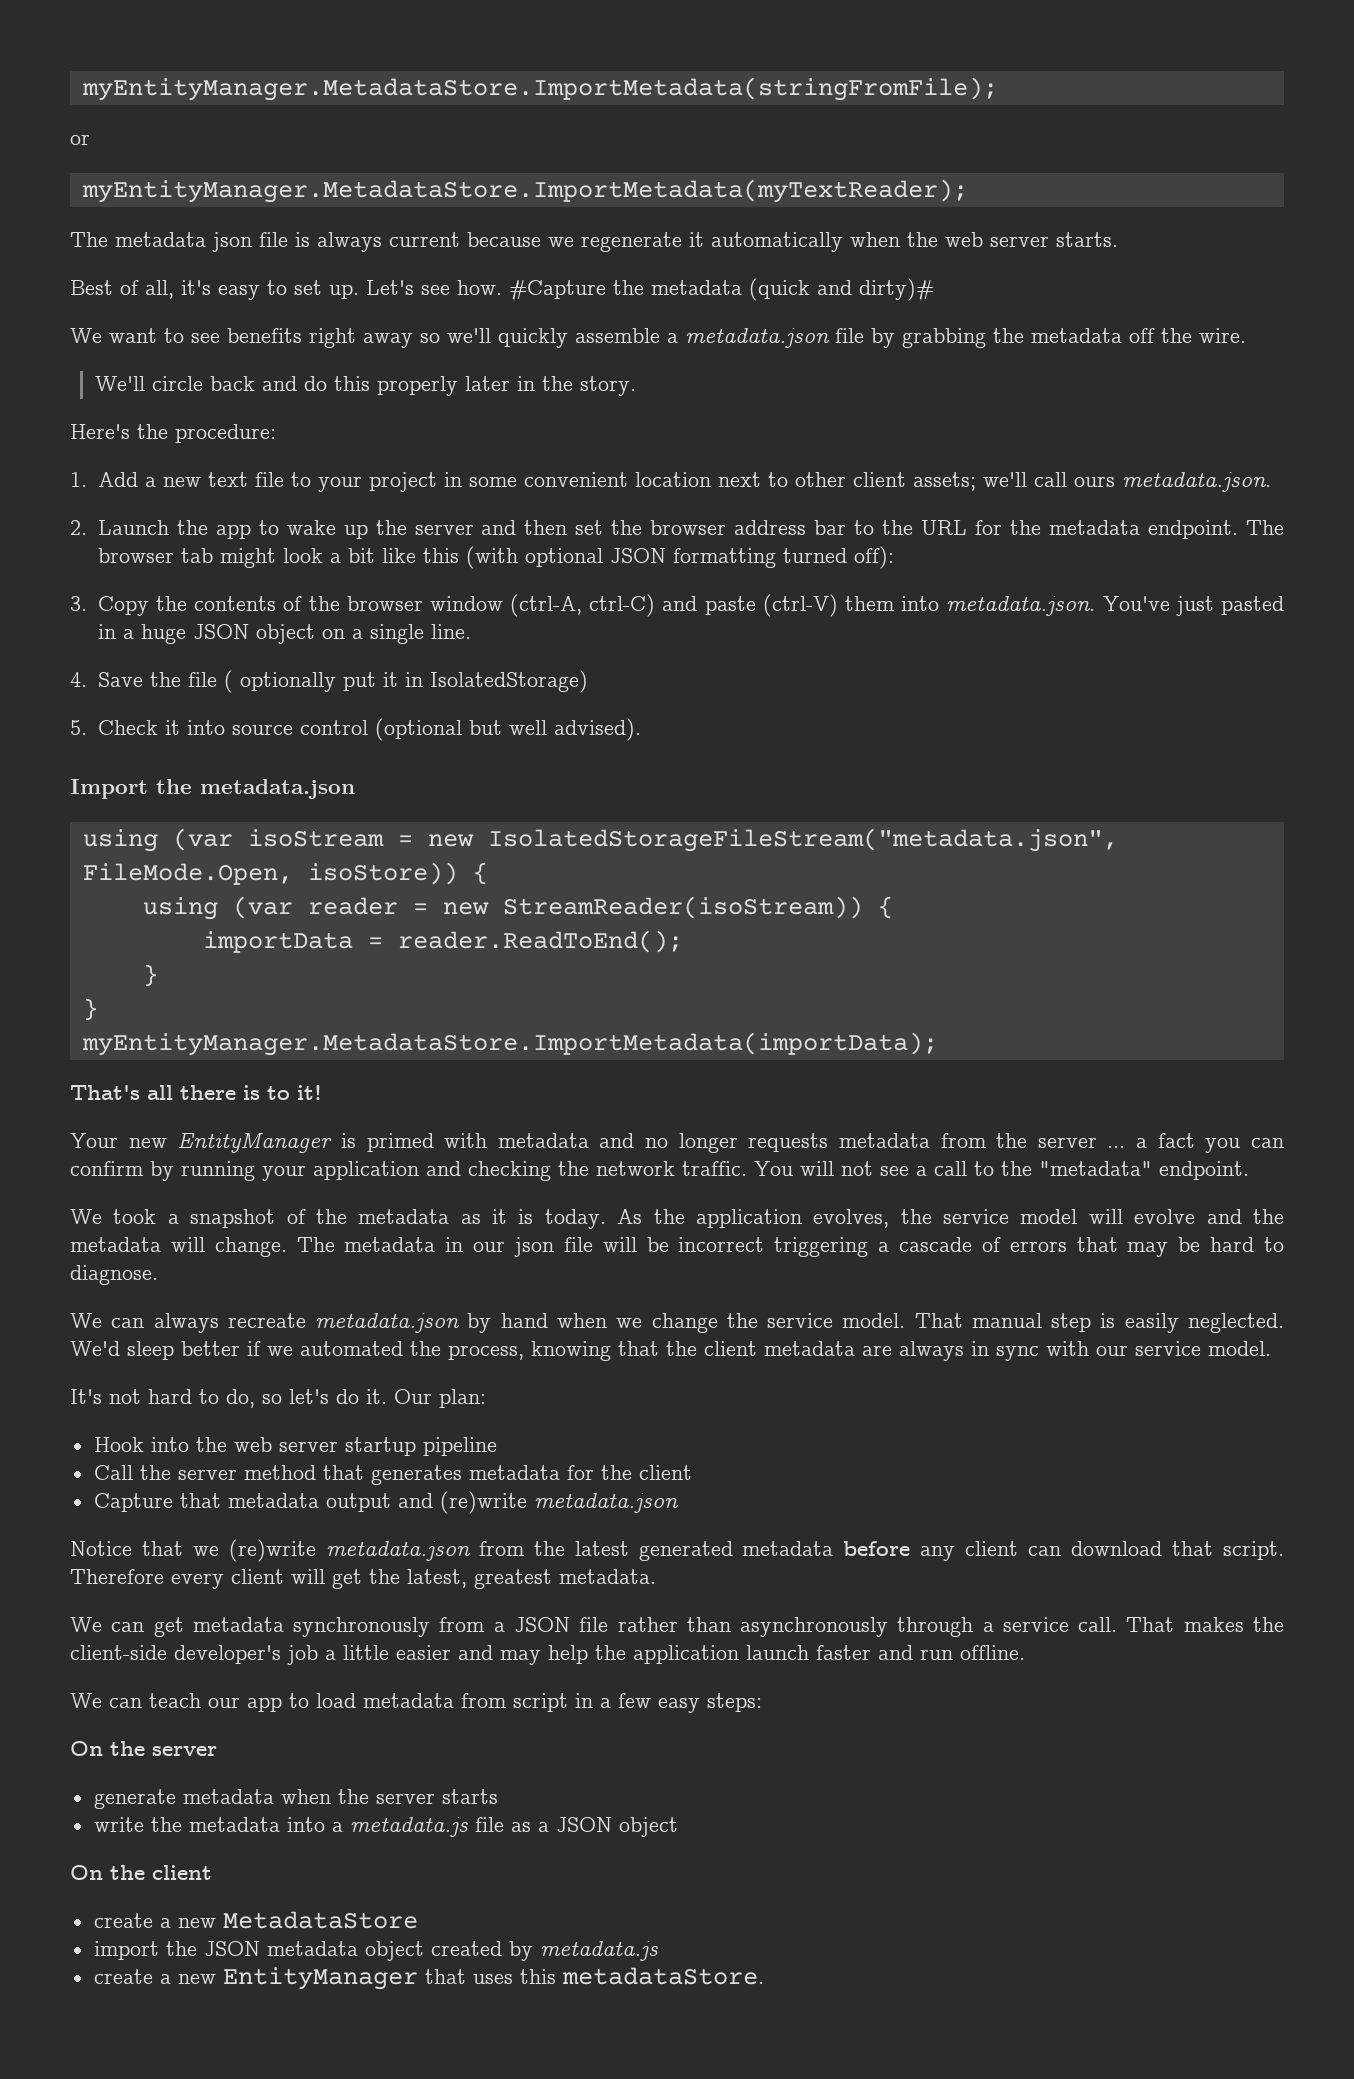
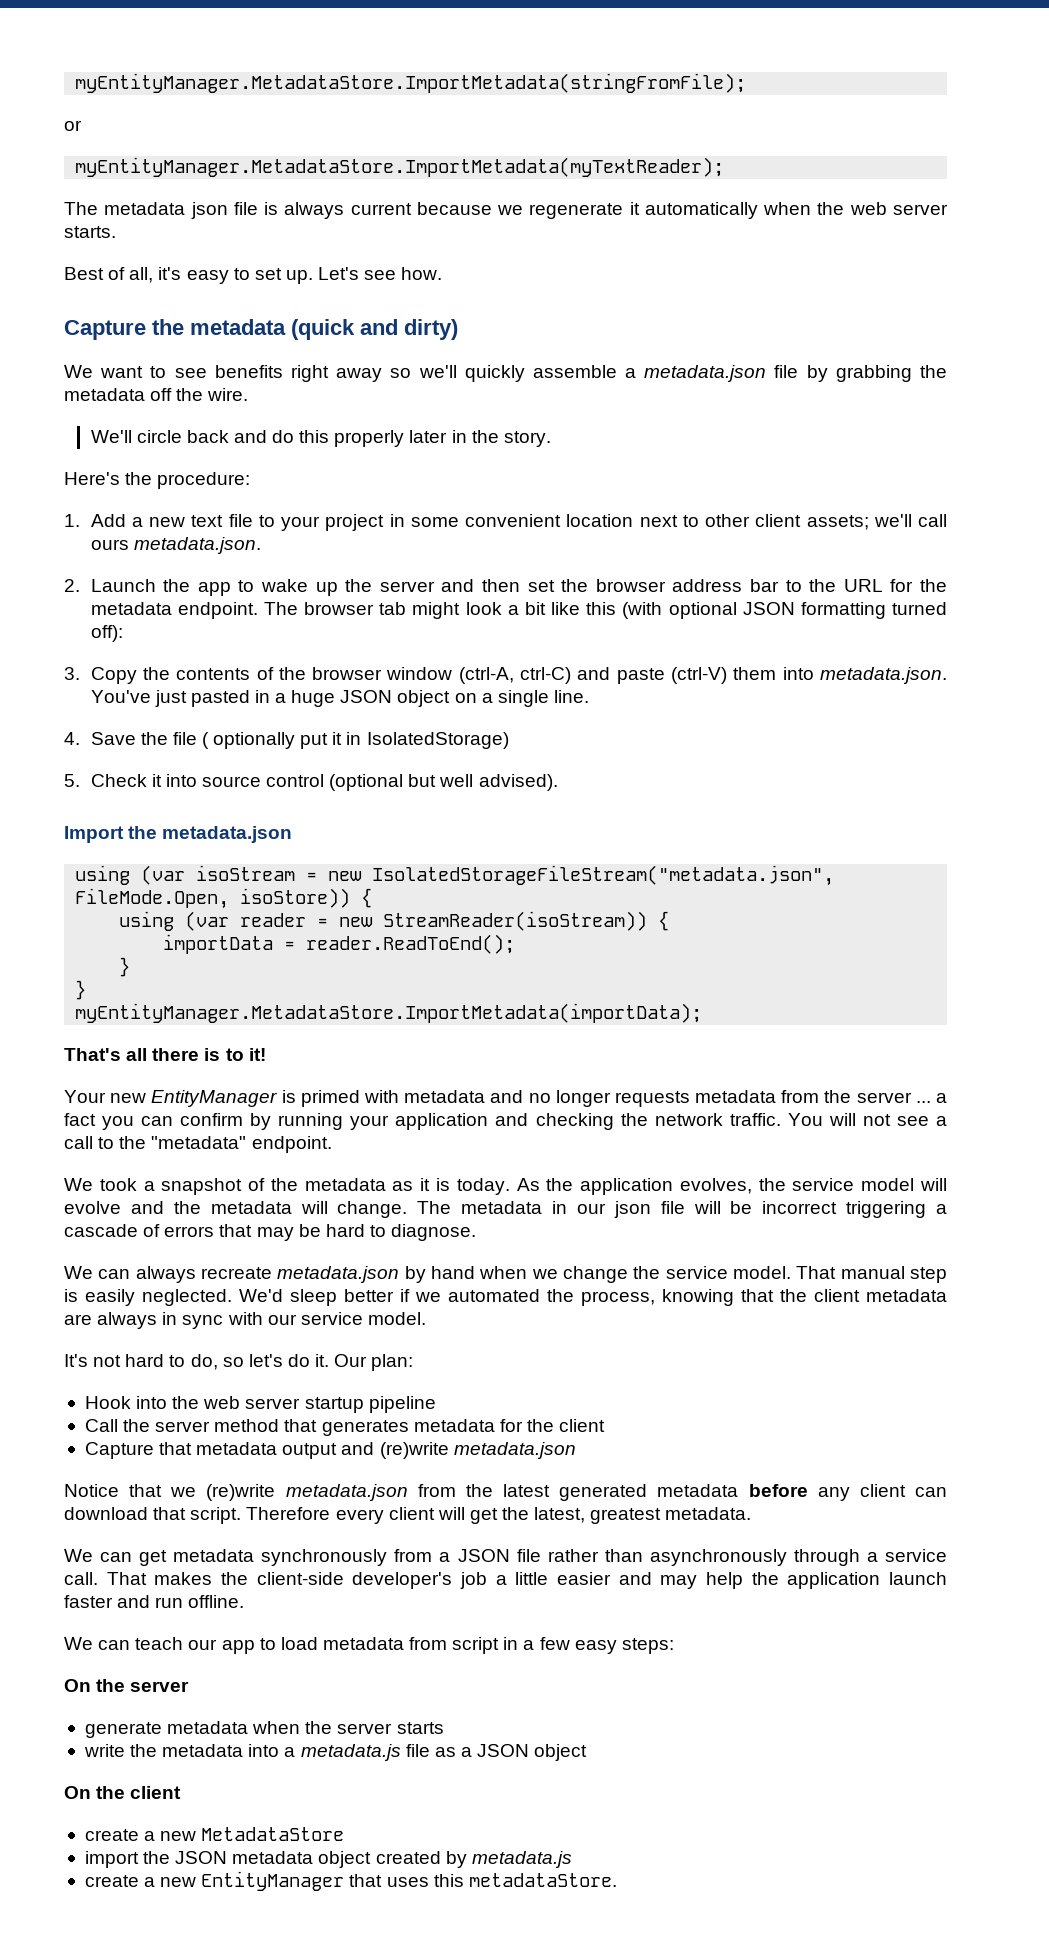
- Let's see how. #Capture the metadata (quick and dirty)#
+ Let's see how.
+ Capture the metadata (quick and dirty)

